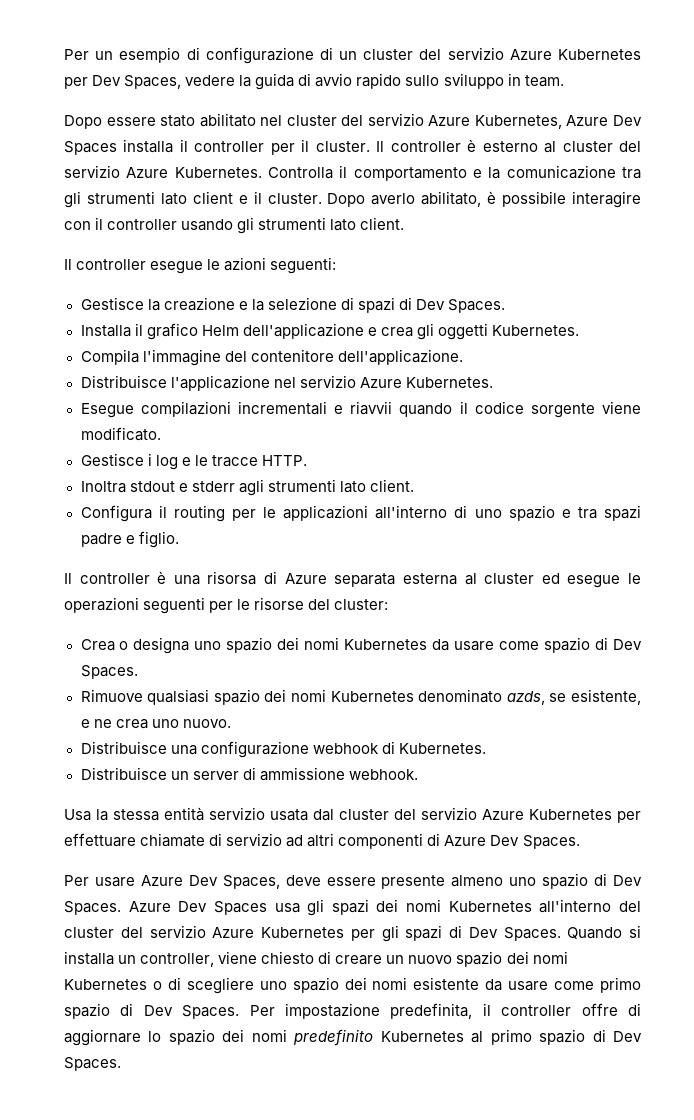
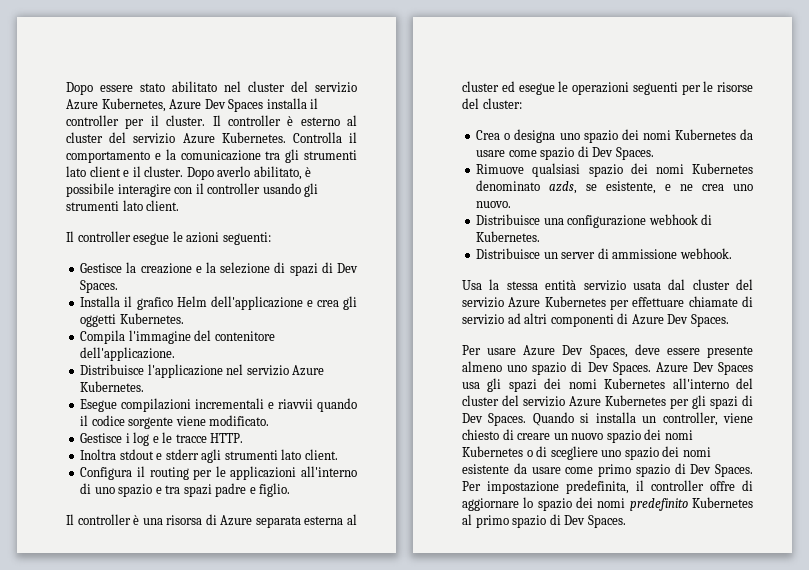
- Per un esempio di configurazione di un cluster del servizio Azure Kubernetes per Dev Spaces, vedere la guida di avvio rapido sullo sviluppo in team.

